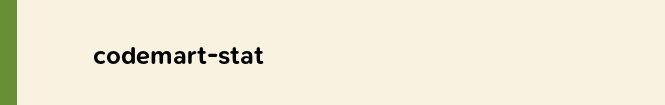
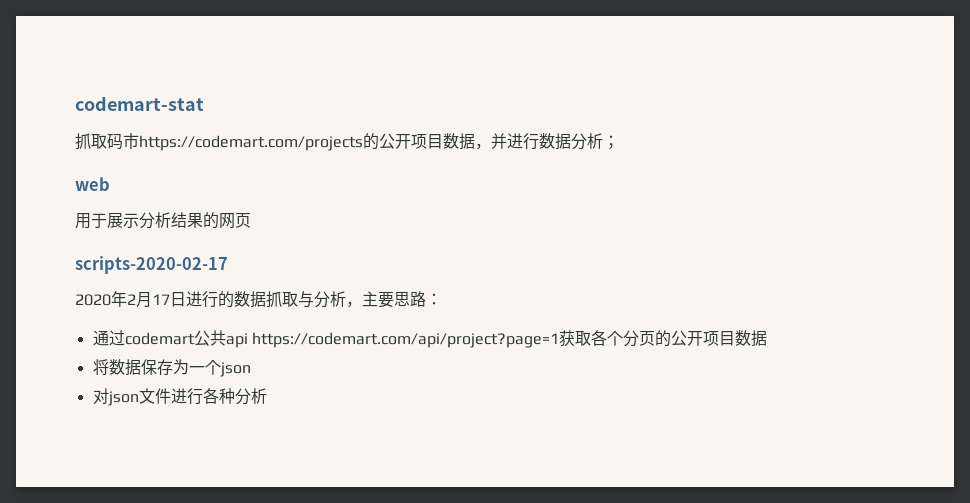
+ 抓取码市https://codemart.com/projects的公开项目数据，并进行数据分析；
+ web
+ 用于展示分析结果的网页
+ scripts-2020-02-17
+ 2020年2月17日进行的数据抓取与分析，主要思路：
+ 通过codemart公共api https://codemart.com/api/project?page=1获取各个分页的公开项目数据
+ 将数据保存为一个json
+ 对json文件进行各种分析

